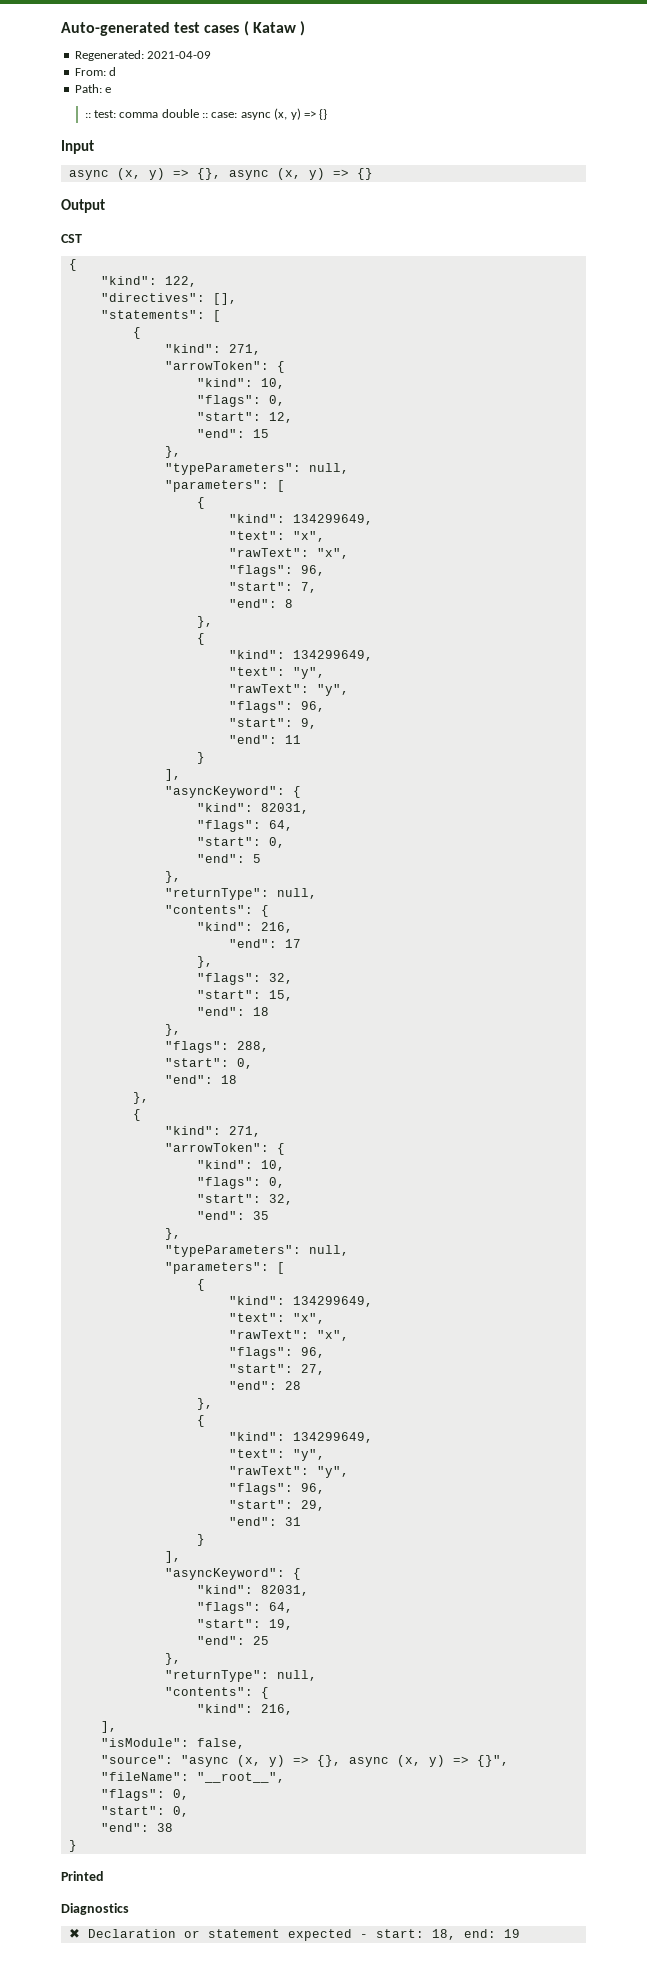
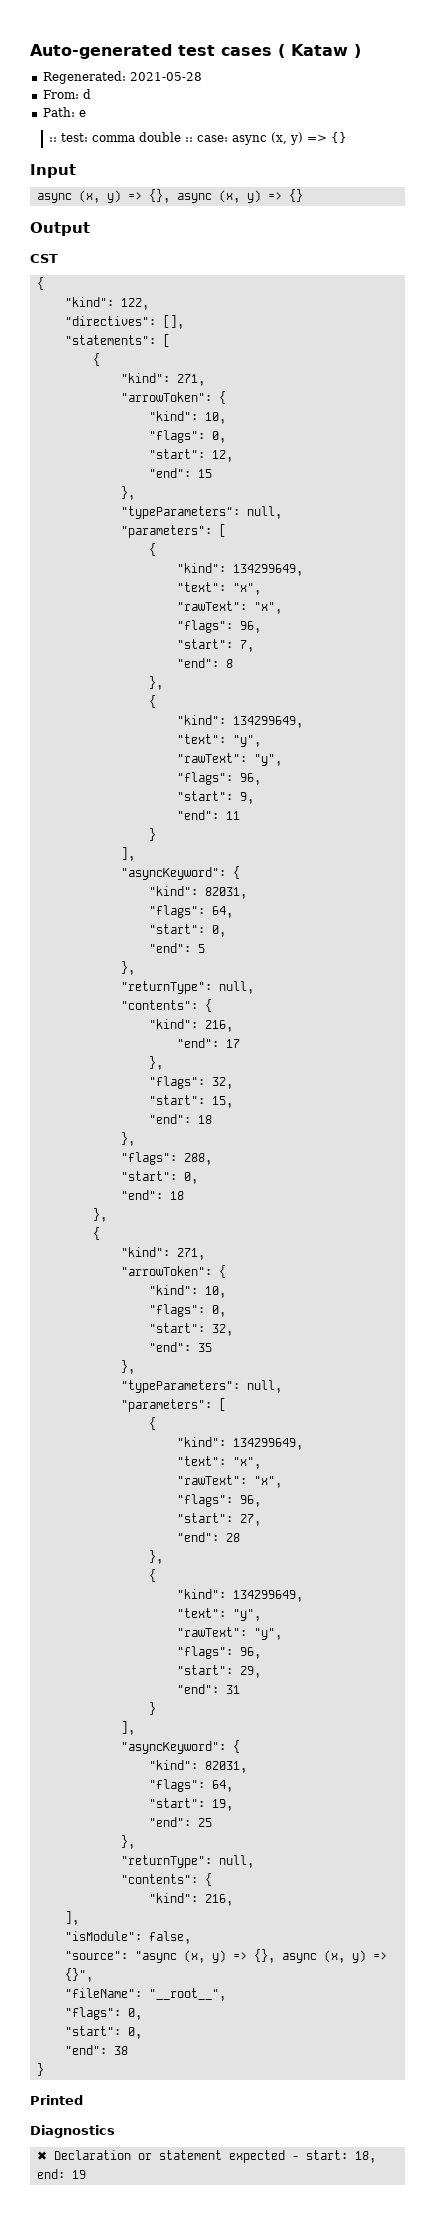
- Regenerated: 2021-04-09
+ Regenerated: 2021-05-28

